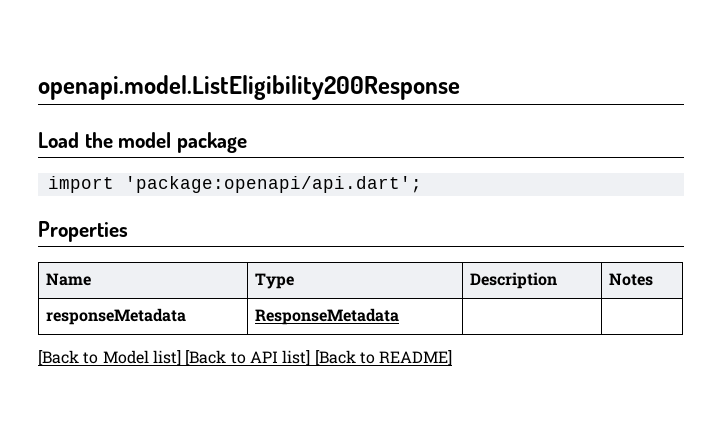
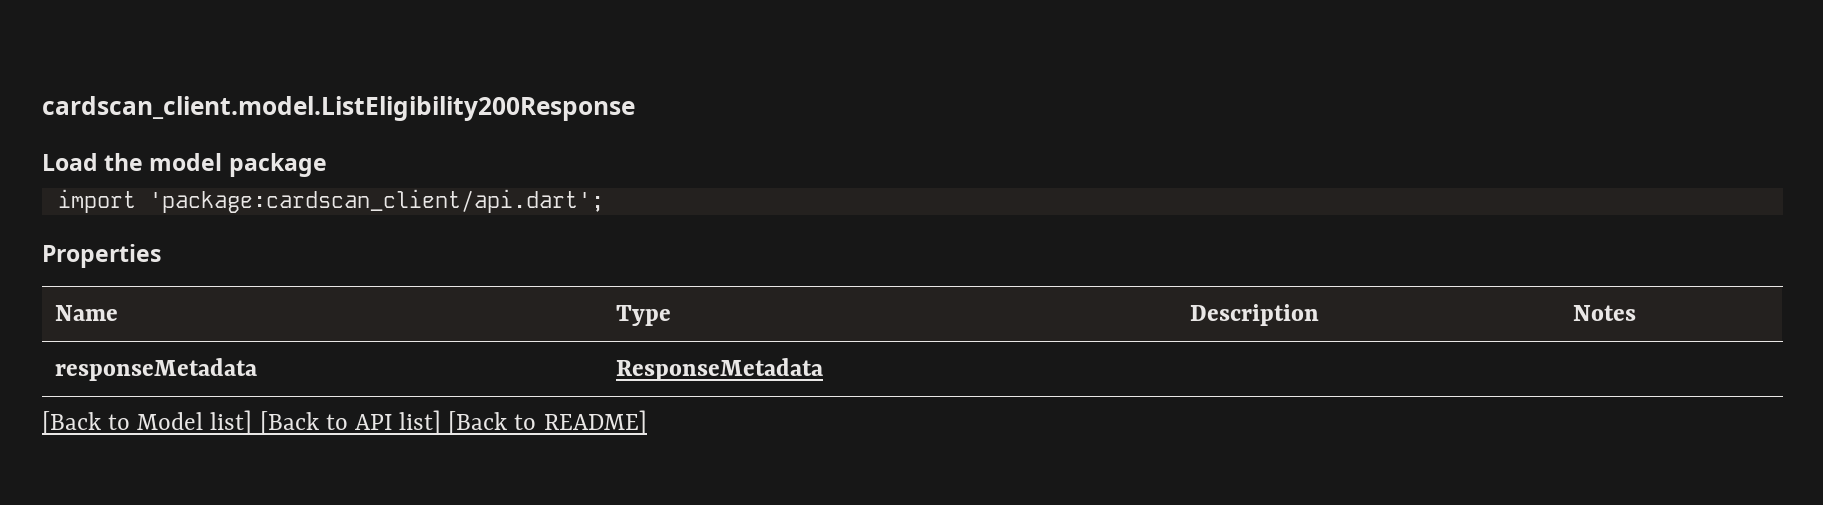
- openapi.model.ListEligibility200Response
+ cardscan_client.model.ListEligibility200Response
- import 'package:openapi/api.dart';
+ import 'package:cardscan_client/api.dart';

